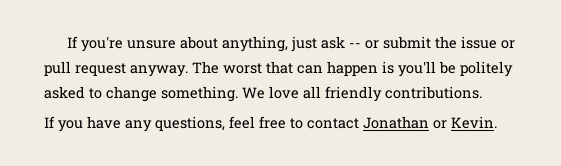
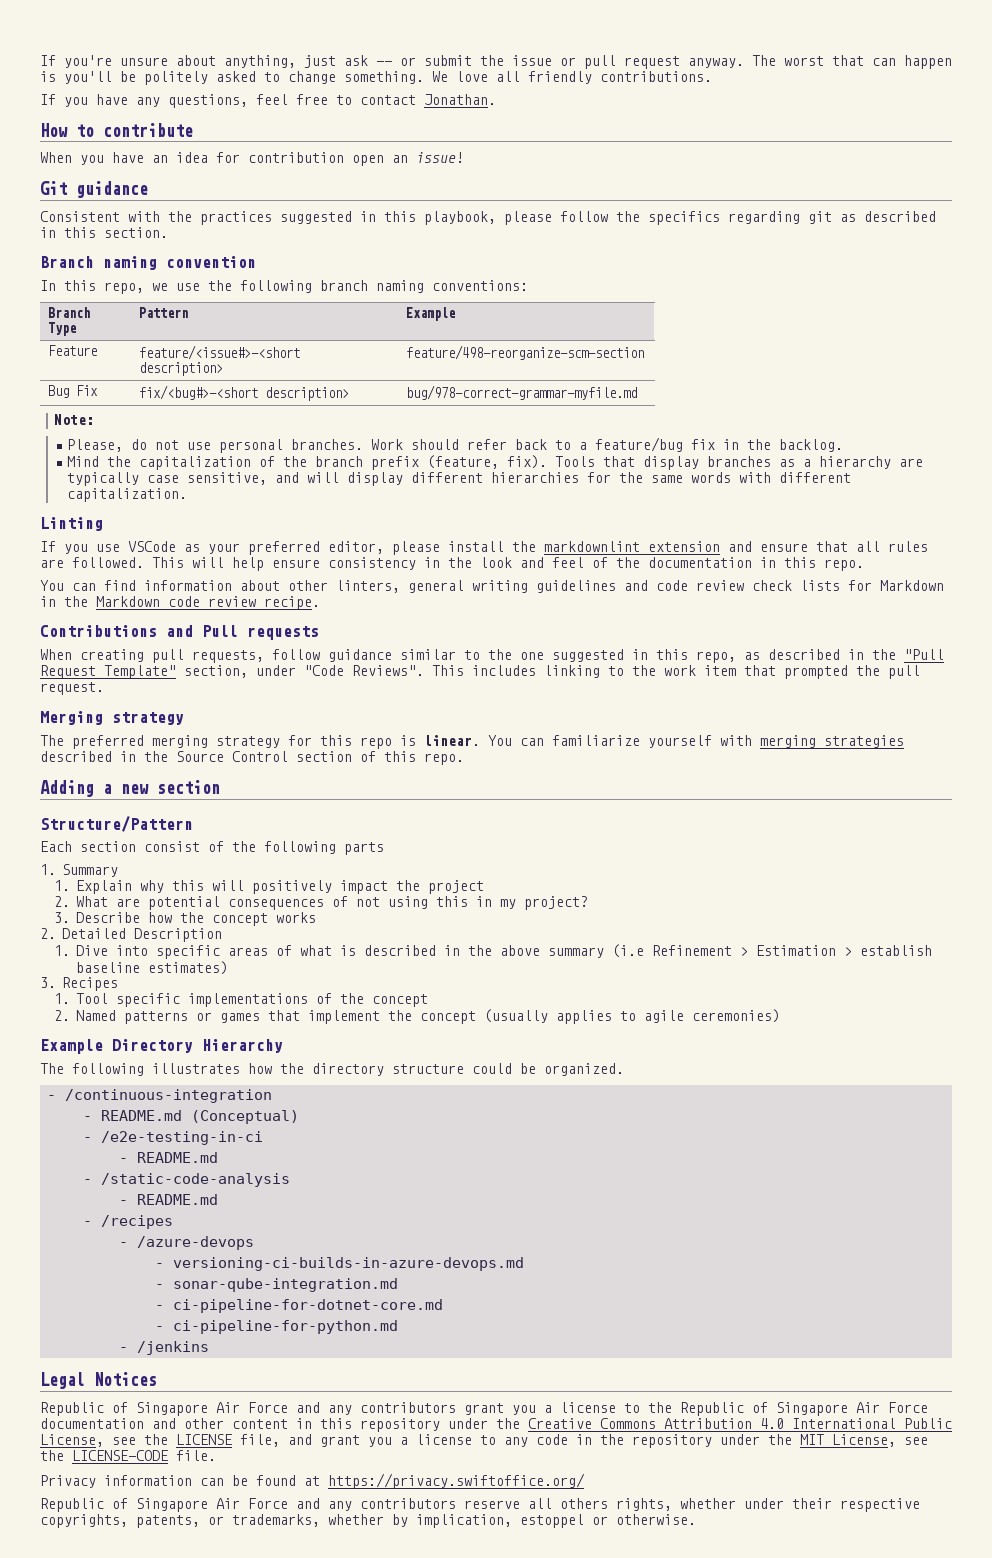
- If you have any questions, feel free to contact Jonathan or Kevin.
+ If you have any questions, feel free to contact Jonathan.
+ How to contribute
+ When you have an idea for contribution open an issue!
+ Git guidance
+ Consistent with the practices suggested in this playbook, please follow the specifics regarding git as described in this section.
+ Branch naming convention
+ In this repo, we use the following branch naming conventions:
+ Branch Type | Pattern | Example
+ Feature | feature/<issue#>-<short description> | feature/498-reorganize-scm-section
+ Bug Fix | fix/<bug#>-<short description> | bug/978-correct-grammar-myfile.md
+ Note:
+ Please, do not use personal branches. Work should refer back to a feature/bug fix in the backlog.
+ Mind the capitalization of the branch prefix (feature, fix). Tools that display branches as a hierarchy are typically case sensitive, and will display different hierarchies for the same words with different capitalization.
+ Linting
+ If you use VSCode as your preferred editor, please install the markdownlint extension and ensure that all rules are followed. This will help ensure consistency in the look and feel of the documentation in this repo.
+ You can find information about other linters, general writing guidelines and code review check lists for Markdown in the Markdown code review recipe.
+ Contributions and Pull requests
+ When creating pull requests, follow guidance similar to the one suggested in this repo, as described in the "Pull Request Template" section, under "Code Reviews". This includes linking to the work item that prompted the pull request.
+ Merging strategy
+ The preferred merging strategy for this repo is linear. You can familiarize yourself with merging strategies described in the Source Control section of this repo.
+ Adding a new section
+ Structure/Pattern
+ Each section consist of the following parts
+ 1. Summary
+ 1. Explain why this will positively impact the project
+ 2. What are potential consequences of not using this in my project?
+ 3. Describe how the concept works
+ 2. Detailed Description
+ 1. Dive into specific areas of what is described in the above summary (i.e Refinement > Estimation > establish baseline estimates)
+ 3. Recipes
+ 1. Tool specific implementations of the concept
+ 2. Named patterns or games that implement the concept (usually applies to agile ceremonies)
+ Example Directory Hierarchy
+ The following illustrates how the directory structure could be organized.
+ - /continuous-integration
+ - README.md (Conceptual)
+ - /e2e-testing-in-ci
+ - README.md
+ - /static-code-analysis
+ - README.md
+ - /recipes
+ - /azure-devops
+ - versioning-ci-builds-in-azure-devops.md
+ - sonar-qube-integration.md
+ - ci-pipeline-for-dotnet-core.md
+ - ci-pipeline-for-python.md
+ - /jenkins
+ Legal Notices
+ Republic of Singapore Air Force and any contributors grant you a license to the Republic of Singapore Air Force documentation and other content in this repository under the Creative Commons Attribution 4.0 International Public License, see the LICENSE file, and grant you a license to any code in the repository under the MIT License, see the LICENSE-CODE file.
+ Privacy information can be found at https://privacy.swiftoffice.org/
+ Republic of Singapore Air Force and any contributors reserve all others rights, whether under their respective copyrights, patents, or trademarks, whether by implication, estoppel or otherwise.

